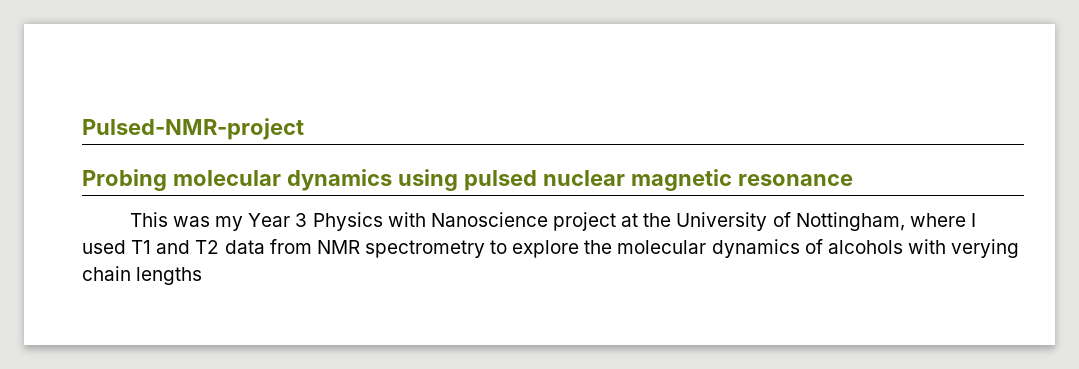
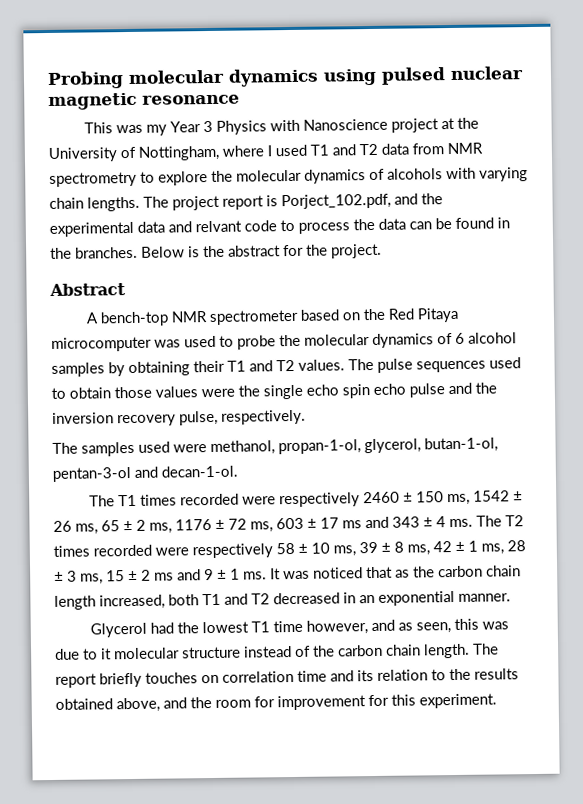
- Pulsed-NMR-project
- This was my Year 3 Physics with Nanoscience project at the University of Nottingham, where I used T1 and T2 data from NMR spectrometry to explore the molecular dynamics of alcohols with verying chain lengths
+ This was my Year 3 Physics with Nanoscience project at the University of Nottingham, where I used T1 and T2 data from NMR spectrometry to explore the molecular dynamics of alcohols with varying chain lengths. The project report is Porject_102.pdf, and the experimental data and relvant code to process the data can be found in the branches. Below is the abstract for the project.
+ Abstract
+ A bench-top NMR spectrometer based on the Red Pitaya microcomputer was used to probe the molecular dynamics of 6 alcohol samples by obtaining their T1 and T2 values. The pulse sequences used to obtain those values were the single echo spin echo pulse and the inversion recovery pulse, respectively.
+ The samples used were methanol, propan-1-ol, glycerol, butan-1-ol, pentan-3-ol and decan-1-ol.
+ The T1 times recorded were respectively 2460 ± 150 ms, 1542 ± 26 ms, 65 ± 2 ms, 1176 ± 72 ms, 603 ± 17 ms and 343 ± 4 ms. The T2 times recorded were respectively 58 ± 10 ms, 39 ± 8 ms, 42 ± 1 ms, 28 ± 3 ms, 15 ± 2 ms and 9 ± 1 ms. It was noticed that as the carbon chain length increased, both T1 and T2 decreased in an exponential manner.
+ Glycerol had the lowest T1 time however, and as seen, this was due to it molecular structure instead of the carbon chain length. The report briefly touches on correlation time and its relation to the results obtained above, and the room for improvement for this experiment.

